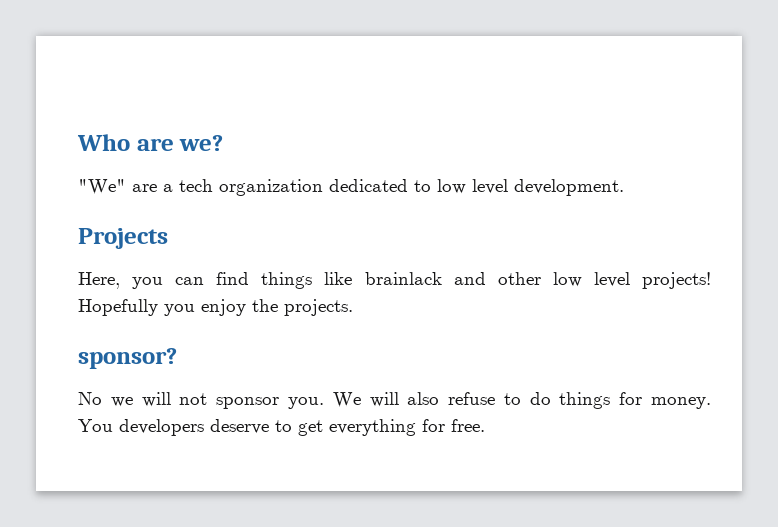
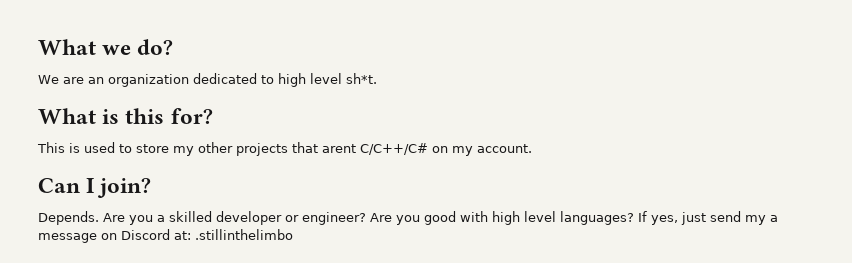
- Who are we?
- "We" are a tech organization dedicated to low level development.
- Projects
- Here, you can find things like brainlack and other low level projects! Hopefully you enjoy the projects.
- sponsor?
- No we will not sponsor you. We will also refuse to do things for money. You developers deserve to get everything for free.
+ What we do?
+ We are an organization dedicated to high level sh*t.
+ What is this for?
+ This is used to store my other projects that arent C/C++/C# on my account.
+ Can I join?
+ Depends. Are you a skilled developer or engineer? Are you good with high level languages? If yes, just send my a message on Discord at: .stillinthelimbo

